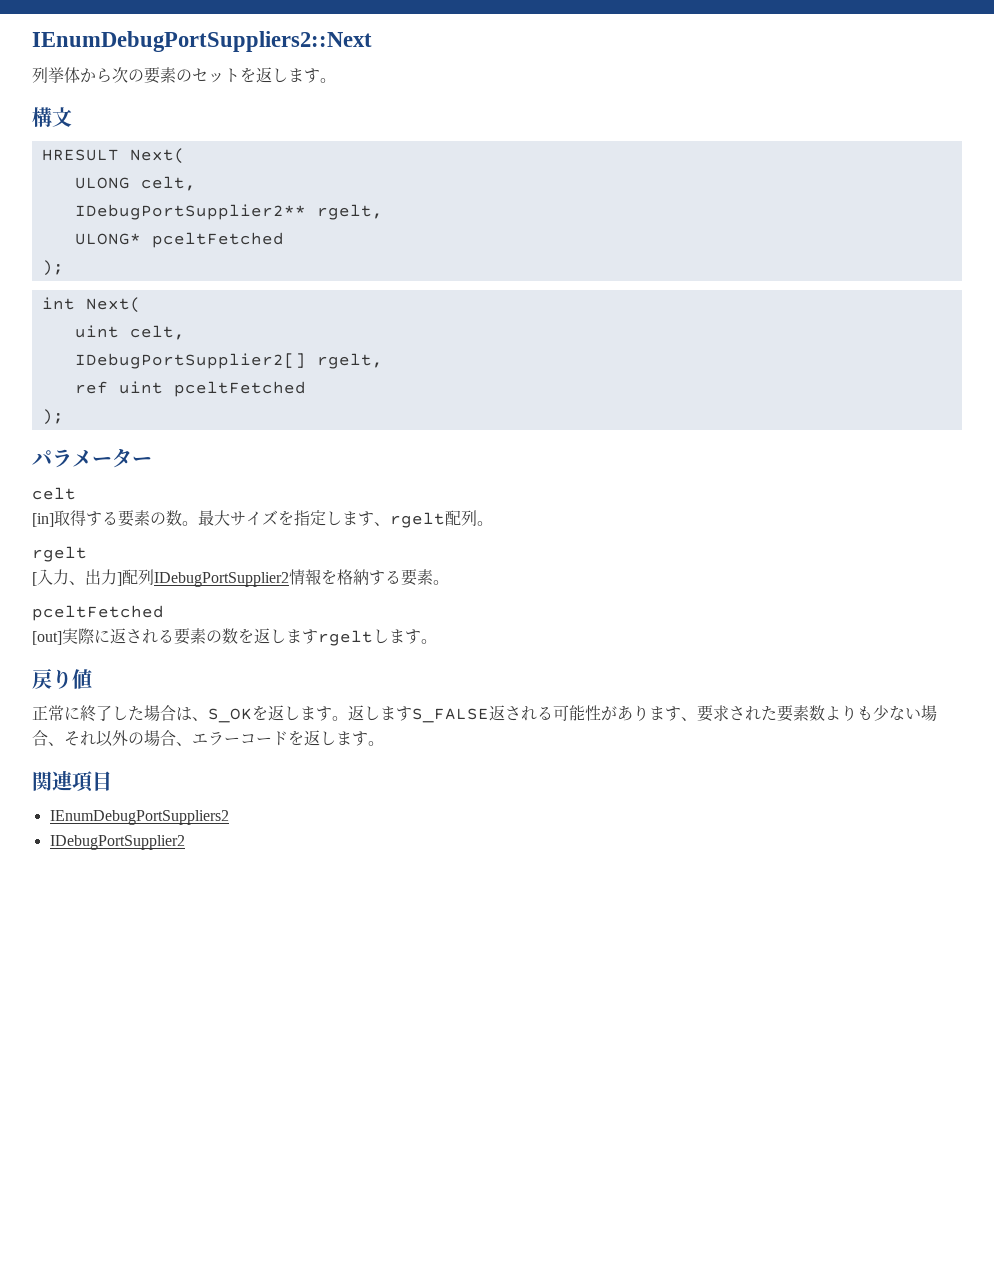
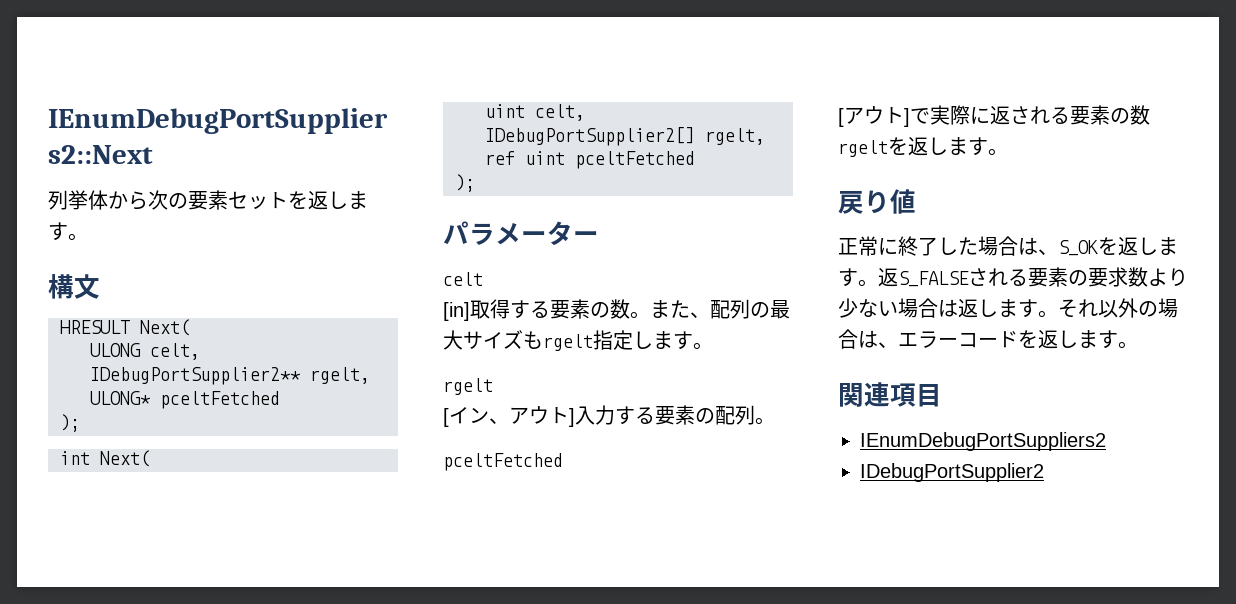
- 列挙体から次の要素のセットを返します。
+ 列挙体から次の要素セットを返します。
- 最大サイズを指定します、rgelt配列。
+ また、配列の最大サイズもrgelt指定します。
- [入力、出力]配列IDebugPortSupplier2情報を格納する要素。
+ [イン、アウト]入力する要素の配列。
- [out]実際に返される要素の数を返しますrgeltします。
+ [アウト]で実際に返される要素の数rgeltを返します。
- 返しますS_FALSE返される可能性があります、要求された要素数よりも少ない場合、それ以外の場合、エラーコードを返します。
+ 返S_FALSEされる要素の要求数より少ない場合は返します。それ以外の場合は、エラーコードを返します。

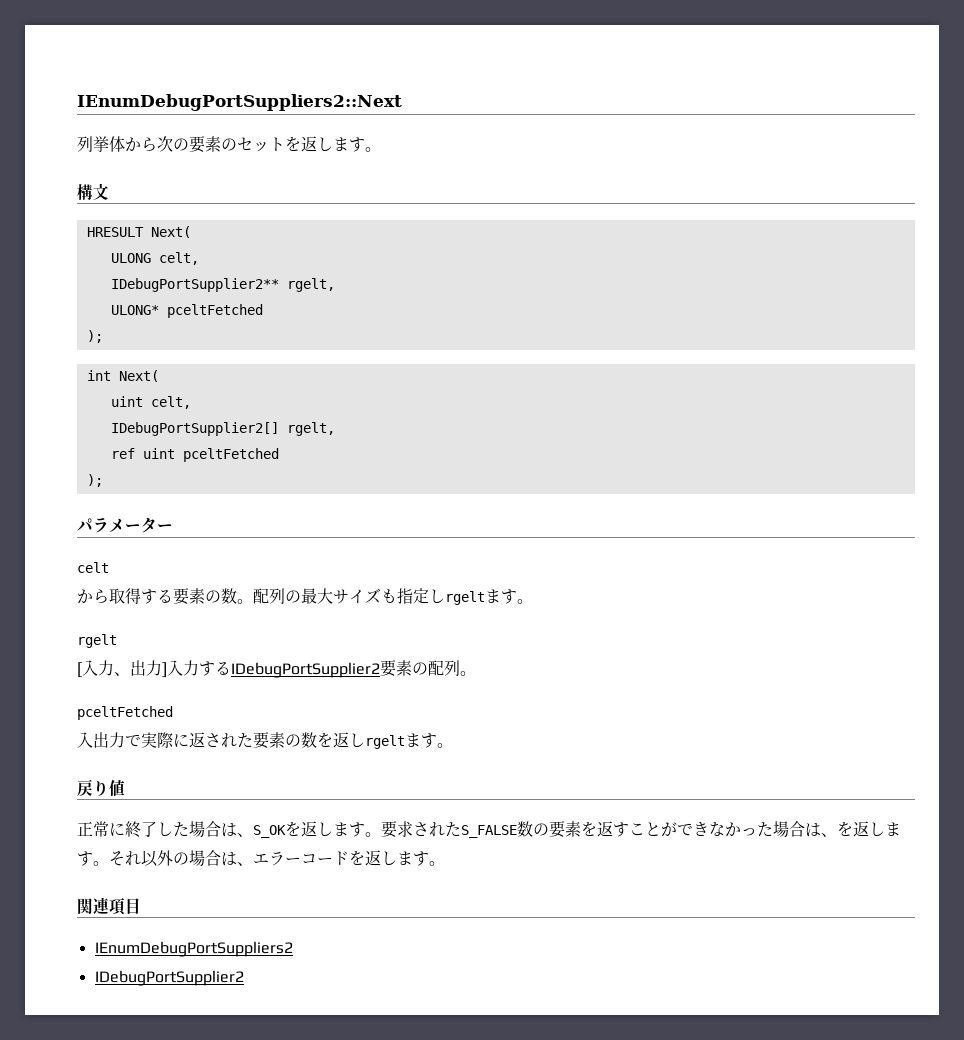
- 列挙体から次の要素セットを返します。
+ 列挙体から次の要素のセットを返します。
- [in]取得する要素の数。
+ から取得する要素の数。
- また、配列の最大サイズもrgelt指定します。
+ 配列の最大サイズも指定しrgeltます。
- [イン、アウト]入力する要素の配列。
+ [入力、出力]入力するIDebugPortSupplier2要素の配列。
- [アウト]で実際に返される要素の数rgeltを返します。
+ 入出力で実際に返された要素の数を返しrgeltます。
- 返S_FALSEされる要素の要求数より少ない場合は返します。
+ 要求されたS_FALSE数の要素を返すことができなかった場合は、を返します。

